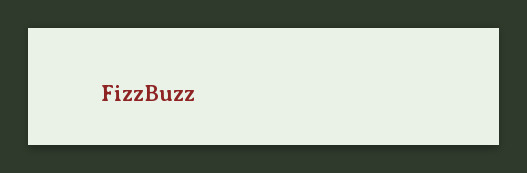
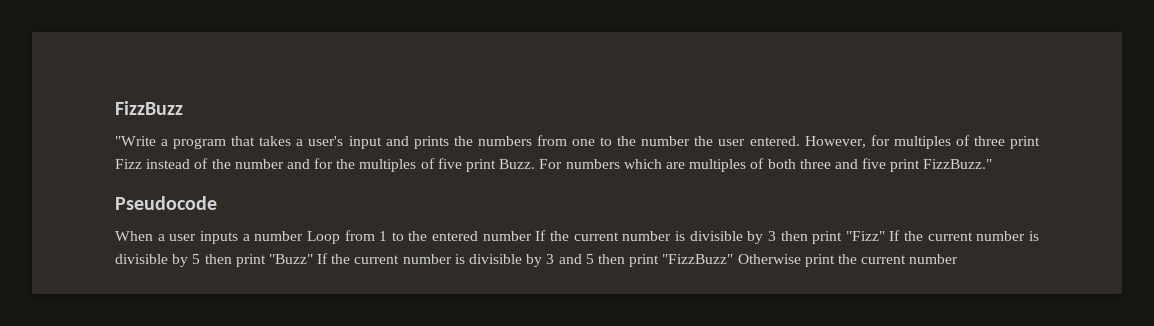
+ "Write a program that takes a user's input and prints the numbers from one to the number the user entered. However, for multiples of three print Fizz instead of the number and for the multiples of five print Buzz. For numbers which are multiples of both three and five print FizzBuzz."
+ Pseudocode
+ When a user inputs a number Loop from 1 to the entered number If the current number is divisible by 3 then print "Fizz" If the current number is divisible by 5 then print "Buzz" If the current number is divisible by 3 and 5 then print "FizzBuzz" Otherwise print the current number

